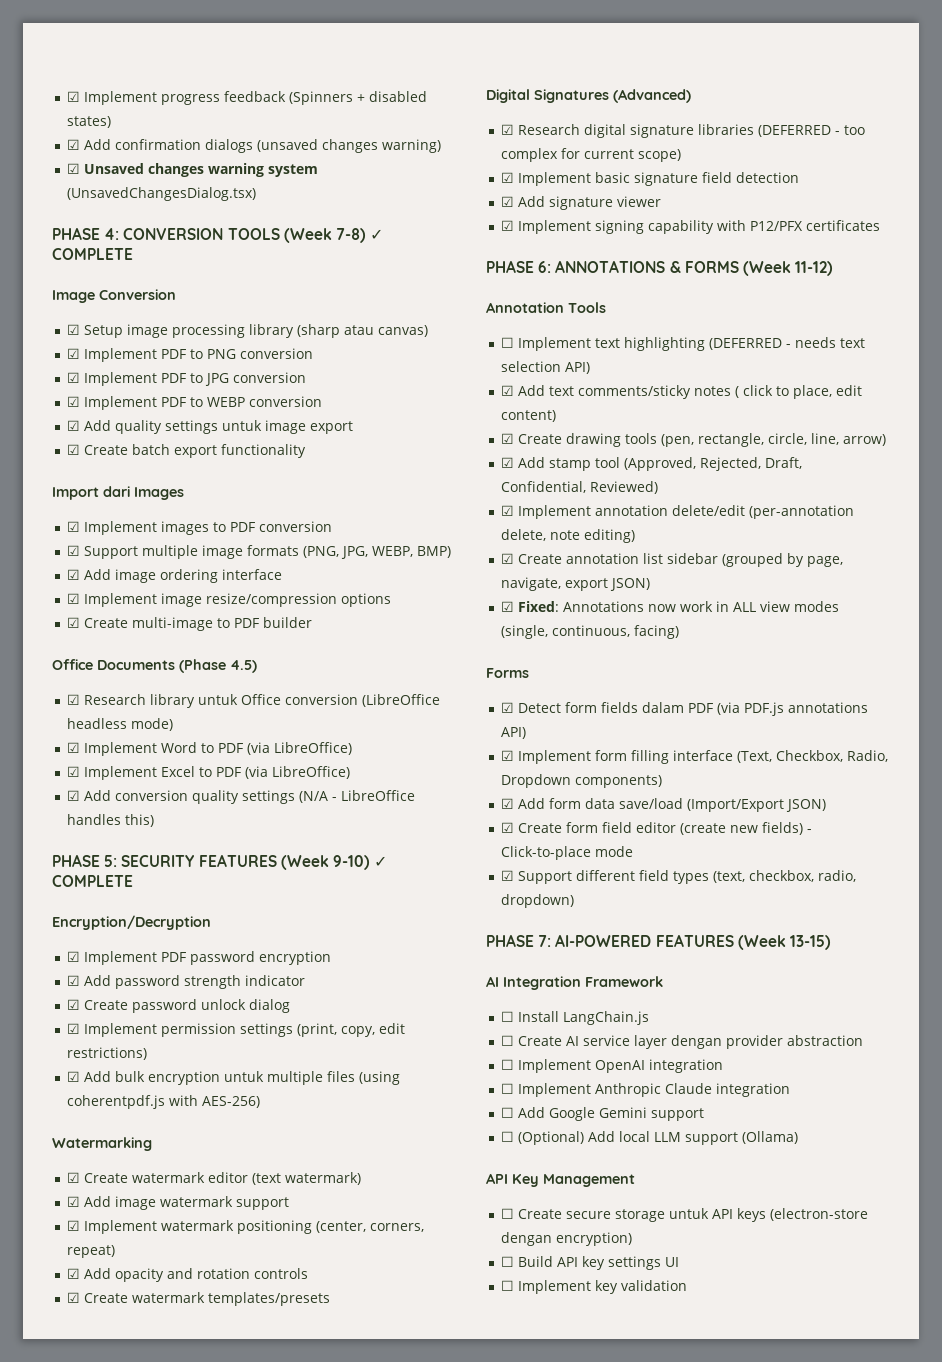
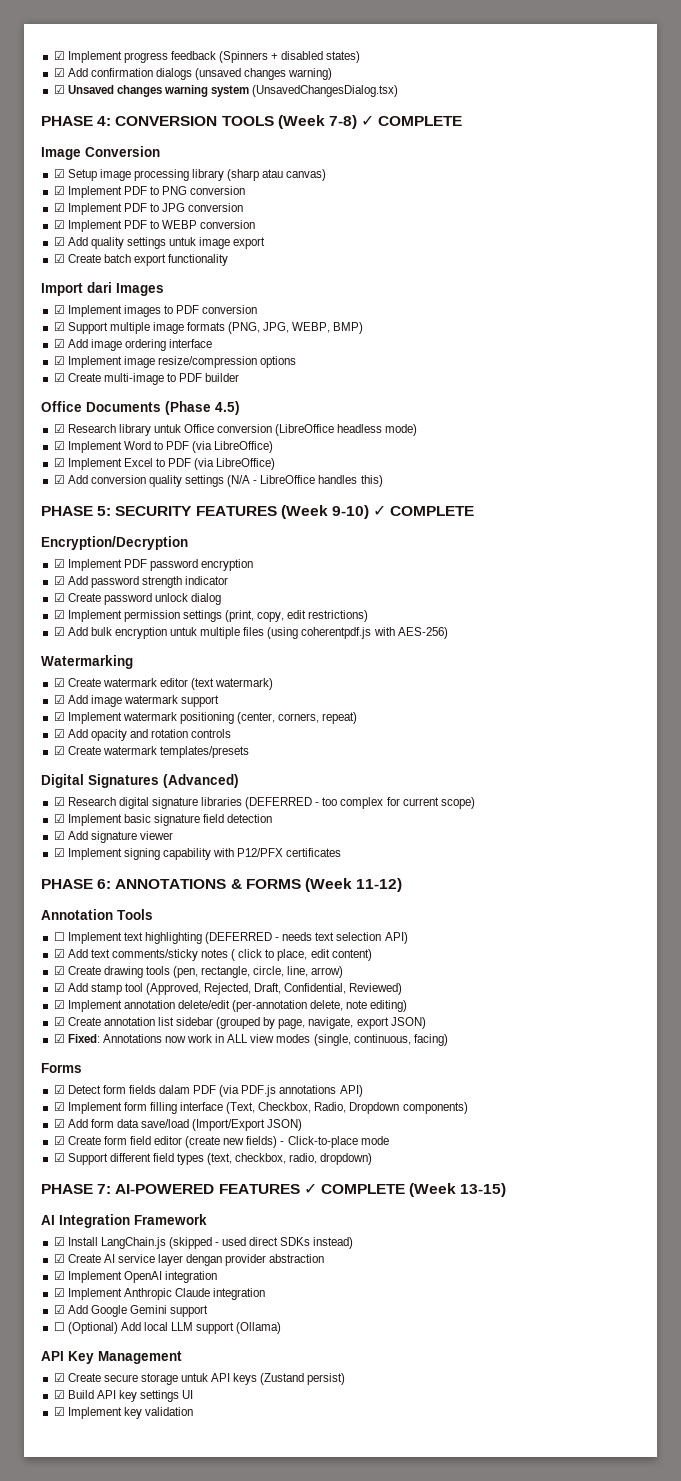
- PHASE 7: AI-POWERED FEATURES (Week 13-15)
+ PHASE 7: AI-POWERED FEATURES ✓ COMPLETE (Week 13-15)
- ☐ Install LangChain.js
- ☐ Create AI service layer dengan provider abstraction
+ ☑ Install LangChain.js (skipped - used direct SDKs instead)
+ ☑ Create AI service layer dengan provider abstraction
- ☐ Implement OpenAI integration
+ ☑ Implement OpenAI integration
- ☐ Implement Anthropic Claude integration
+ ☑ Implement Anthropic Claude integration
- ☐ Add Google Gemini support
+ ☑ Add Google Gemini support
- ☐ Create secure storage untuk API keys (electron-store dengan encryption)
- ☐ Build API key settings UI
+ ☑ Create secure storage untuk API keys (Zustand persist)
+ ☑ Build API key settings UI
- ☐ Implement key validation
+ ☑ Implement key validation

